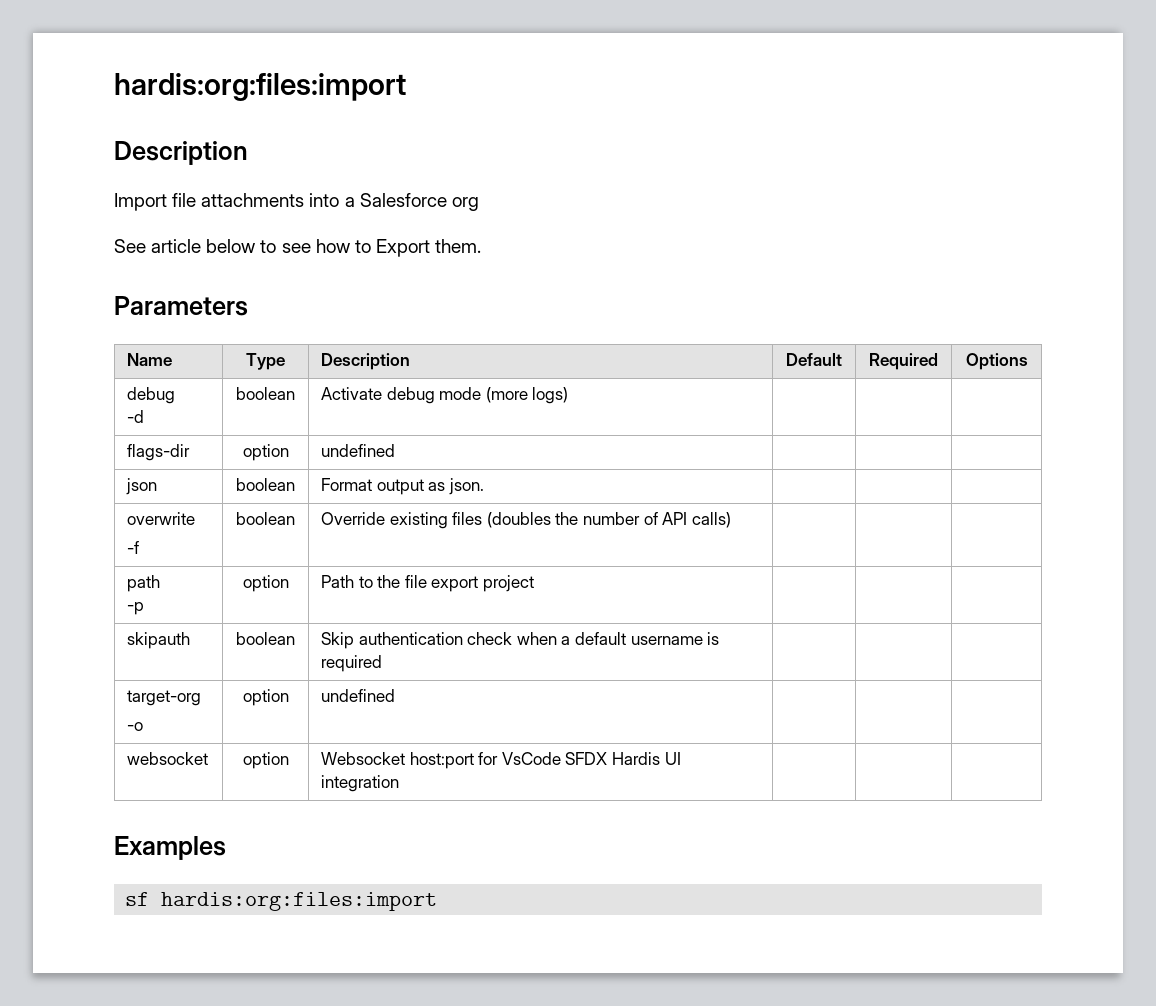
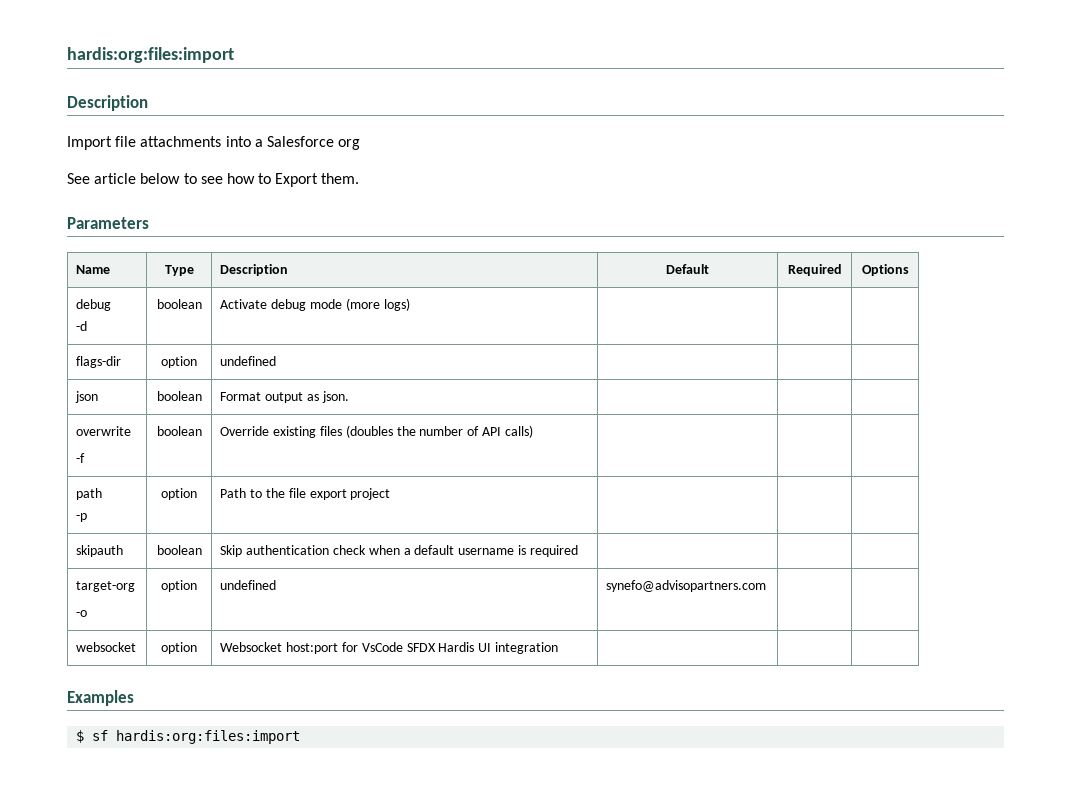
  target-org
- -o | option | undefined | | |
+ -o | option | undefined | synefo@advisopartners.com | |
- sf hardis:org:files:import
+ $ sf hardis:org:files:import

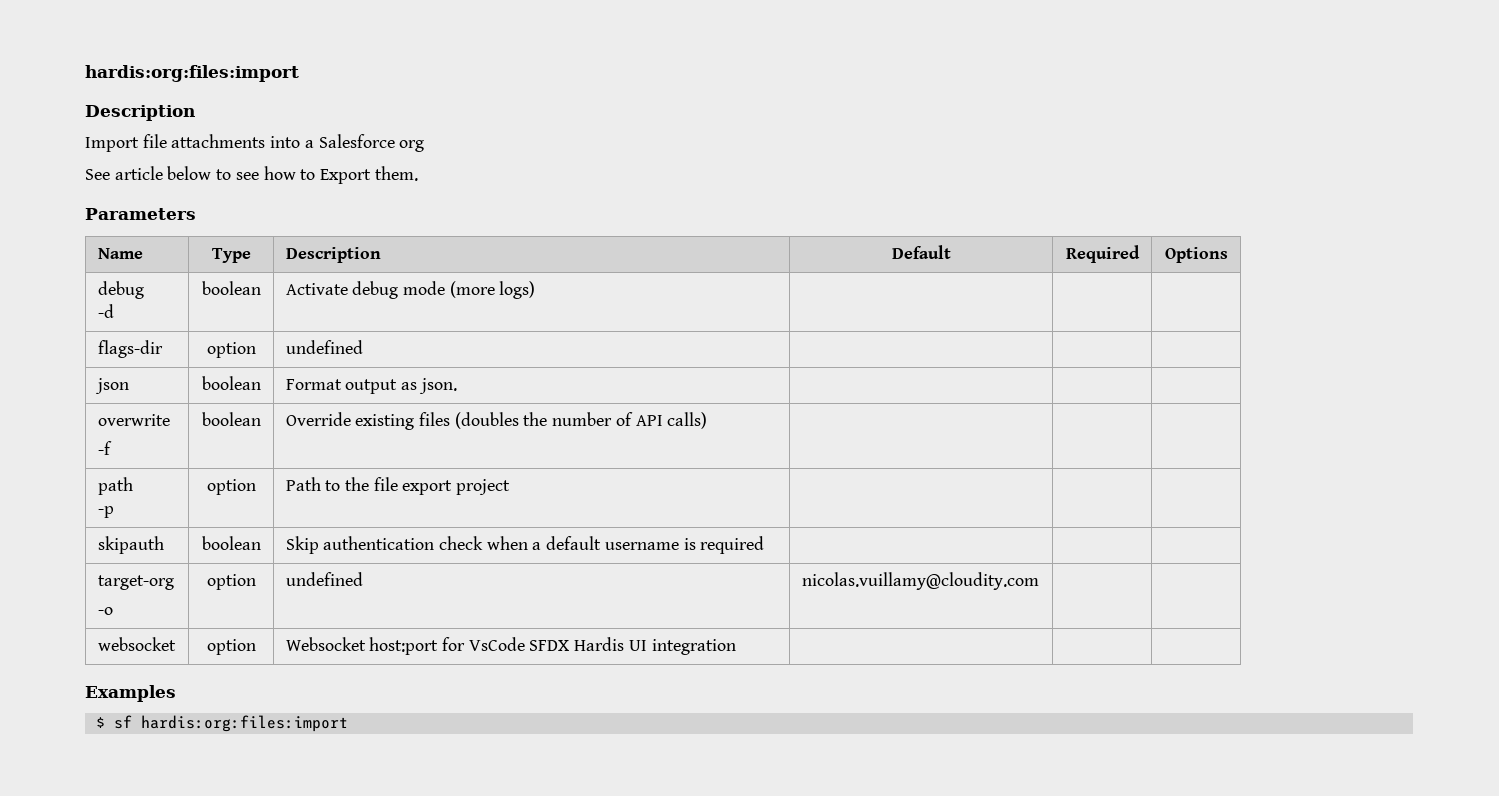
  target-org
- -o | option | undefined | synefo@advisopartners.com | |
+ -o | option | undefined | nicolas.vuillamy@cloudity.com | |

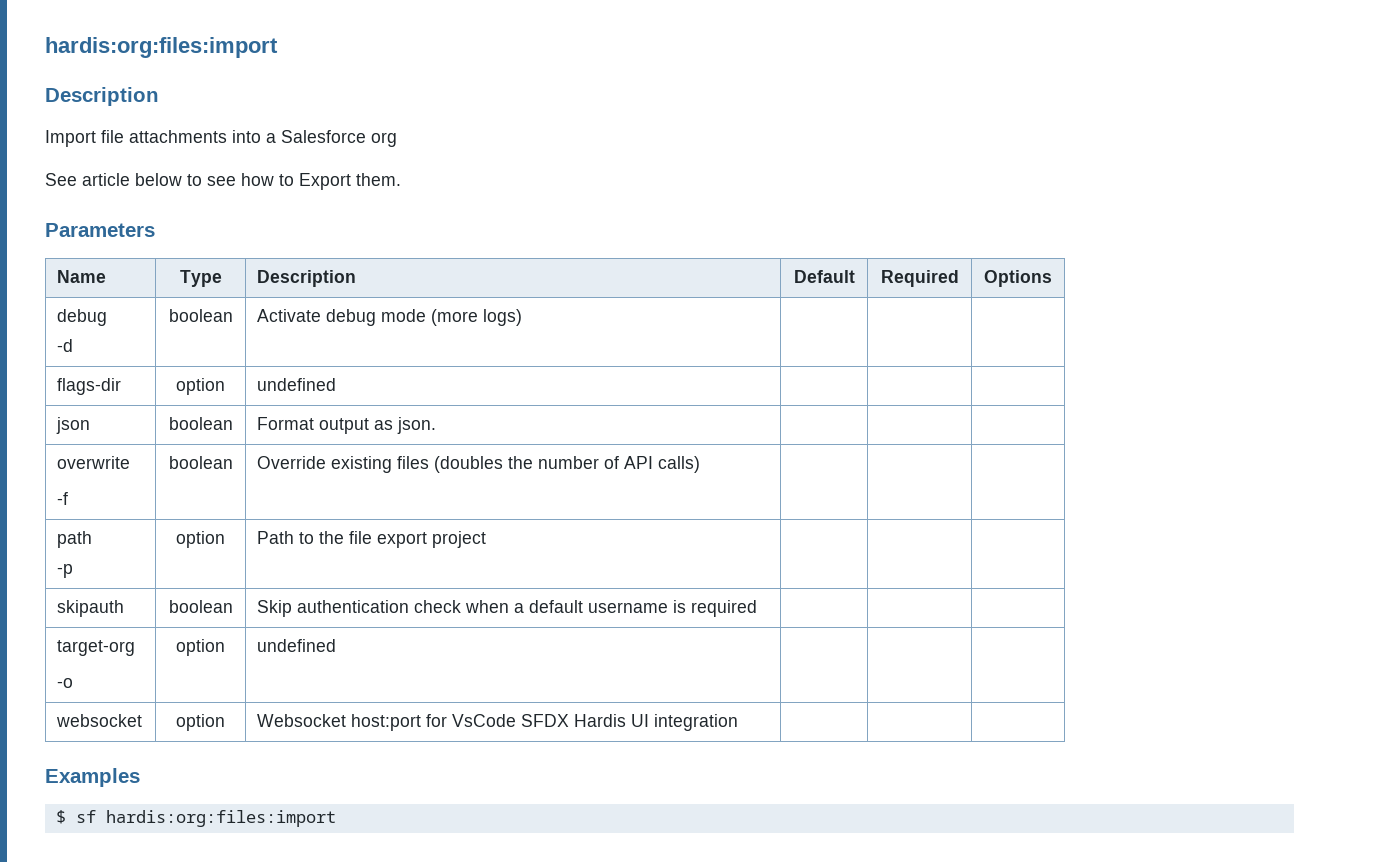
  target-org
- -o | option | undefined | nicolas.vuillamy@cloudity.com | |
+ -o | option | undefined | | |

